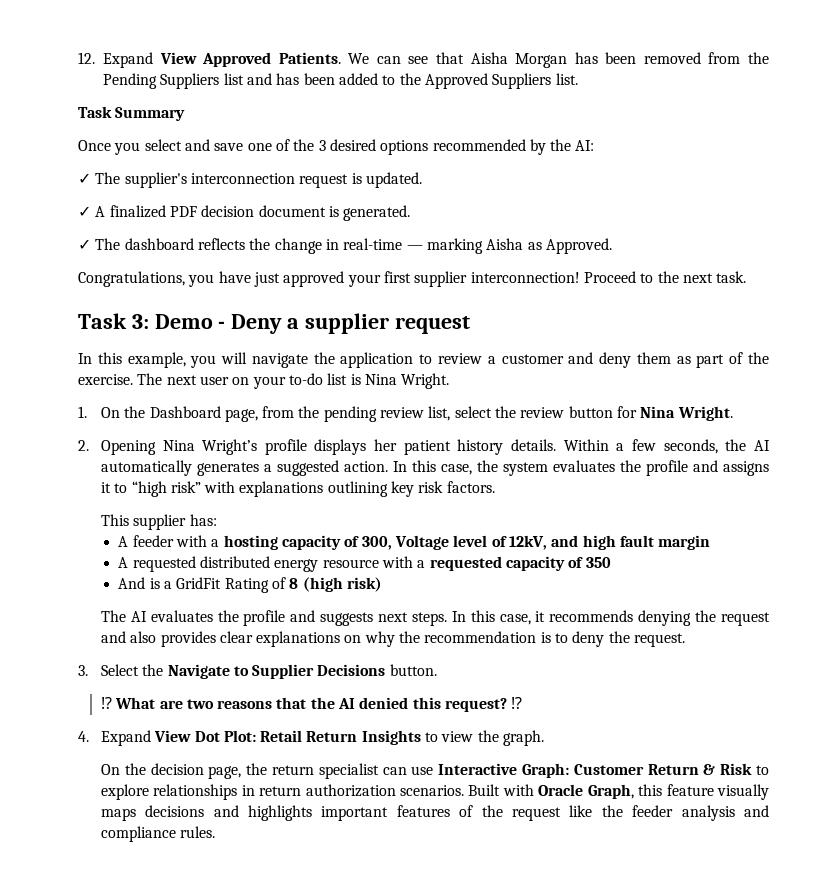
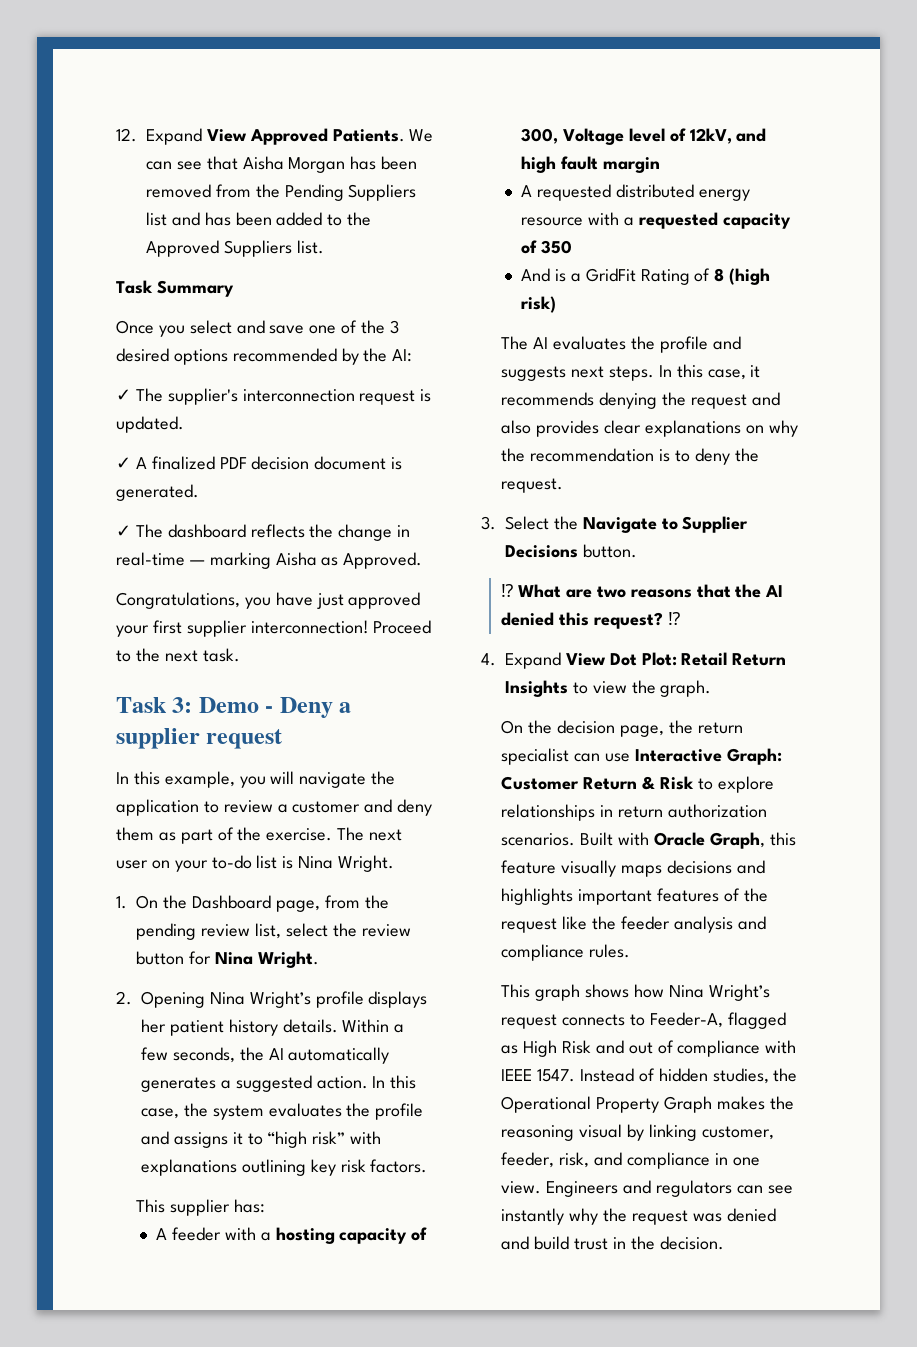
+ This graph shows how Nina Wright’s request connects to Feeder-A, flagged as High Risk and out of compliance with IEEE 1547. Instead of hidden studies, the Operational Property Graph makes the reasoning visual by linking customer, feeder, risk, and compliance in one view. Engineers and regulators can see instantly why the request was denied and build trust in the decision.

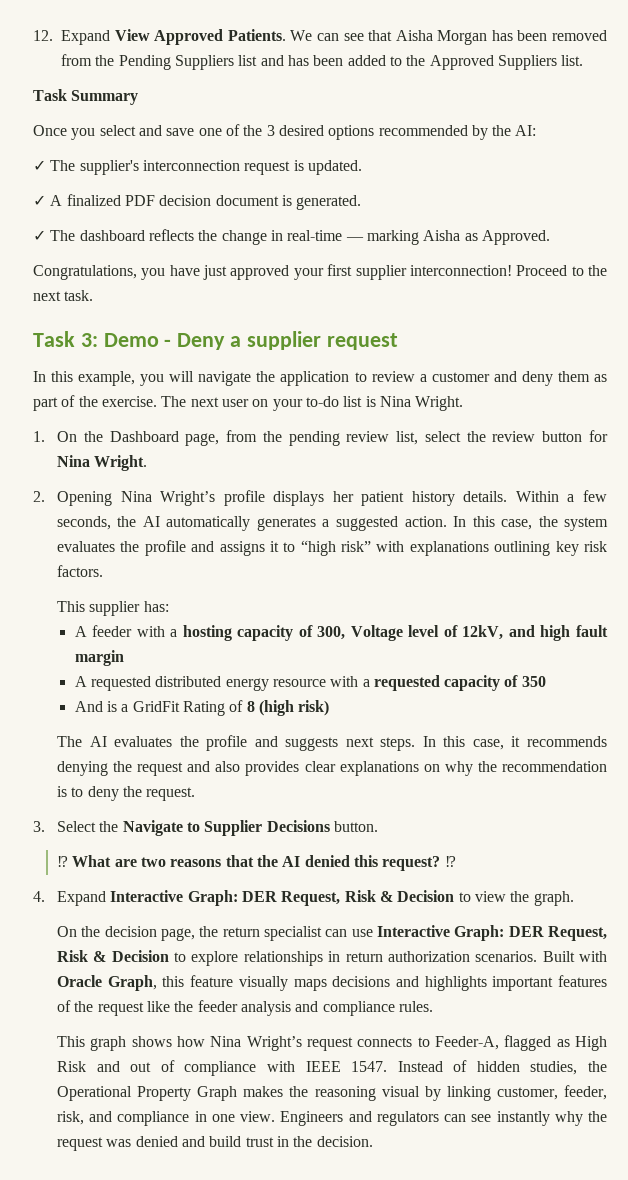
- 4. Expand View Dot Plot: Retail Return Insights to view the graph.
+ 4. Expand Interactive Graph: DER Request, Risk & Decision to view the graph.
- On the decision page, the return specialist can use Interactive Graph: Customer Return & Risk to explore relationships in return authorization scenarios.
+ On the decision page, the return specialist can use Interactive Graph: DER Request, Risk & Decision to explore relationships in return authorization scenarios.

